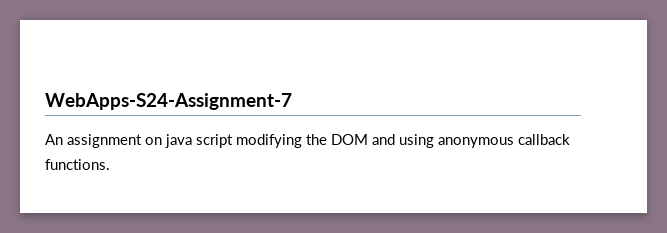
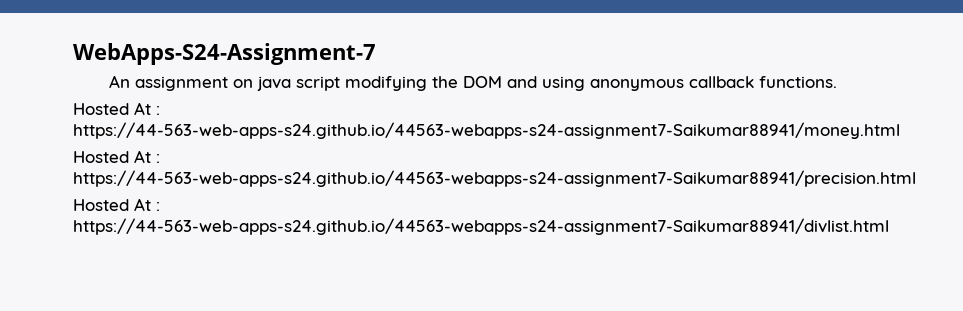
+ Hosted At : https://44-563-web-apps-s24.github.io/44563-webapps-s24-assignment7-Saikumar88941/money.html
+ Hosted At : https://44-563-web-apps-s24.github.io/44563-webapps-s24-assignment7-Saikumar88941/precision.html
+ Hosted At : https://44-563-web-apps-s24.github.io/44563-webapps-s24-assignment7-Saikumar88941/divlist.html

